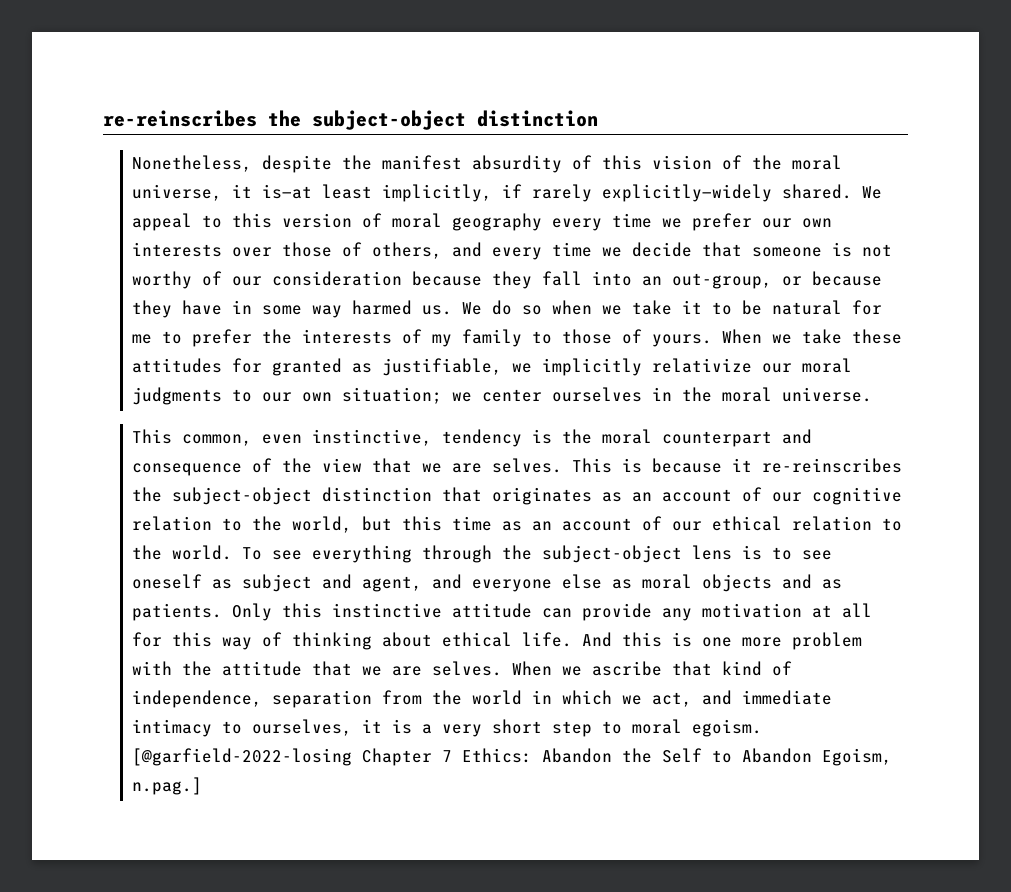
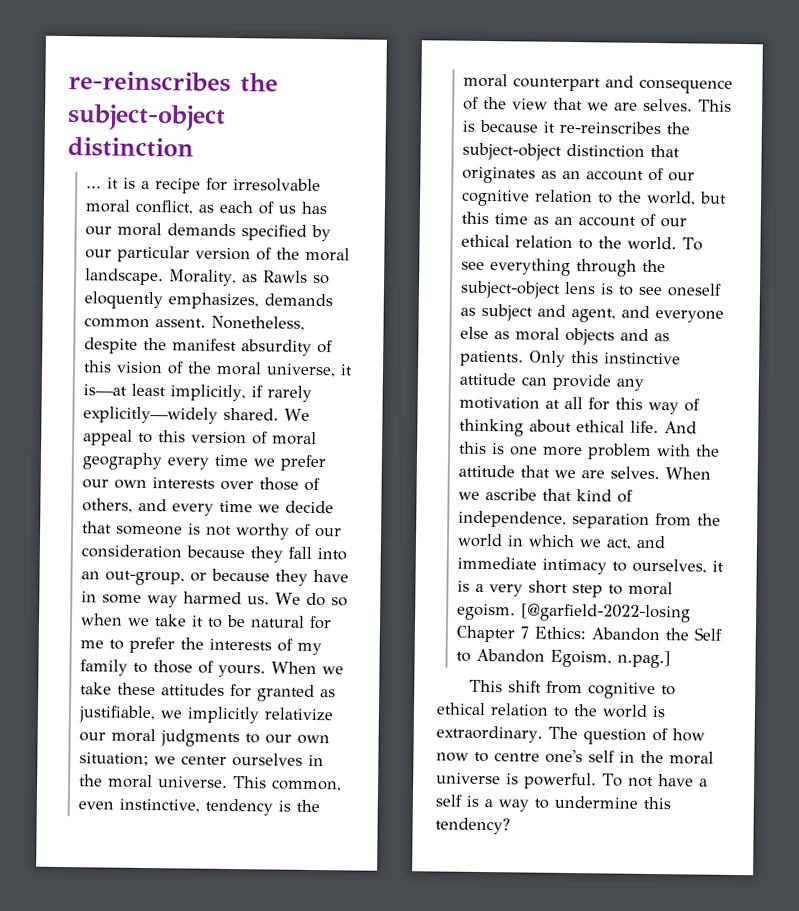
+ ... it is a recipe for irresolvable moral conflict, as each of us has our moral demands specified by our particular version of the moral landscape. Morality, as Rawls so eloquently emphasizes, demands common assent.
- When we take these attitudes for granted as justifiable, we implicitly relativize our moral judgments to our own situation; we center ourselves in the moral universe.
- This common, even instinctive, tendency is the moral counterpart and consequence of the view that we are selves.
+ When we take these attitudes for granted as justifiable, we implicitly relativize our moral judgments to our own situation; we center ourselves in the moral universe. This common, even instinctive, tendency is the moral counterpart and consequence of the view that we are selves.
+ This shift from cognitive to ethical relation to the world is extraordinary. The question of how now to centre one's self in the moral universe is powerful. To not have a self is a way to undermine this tendency?

